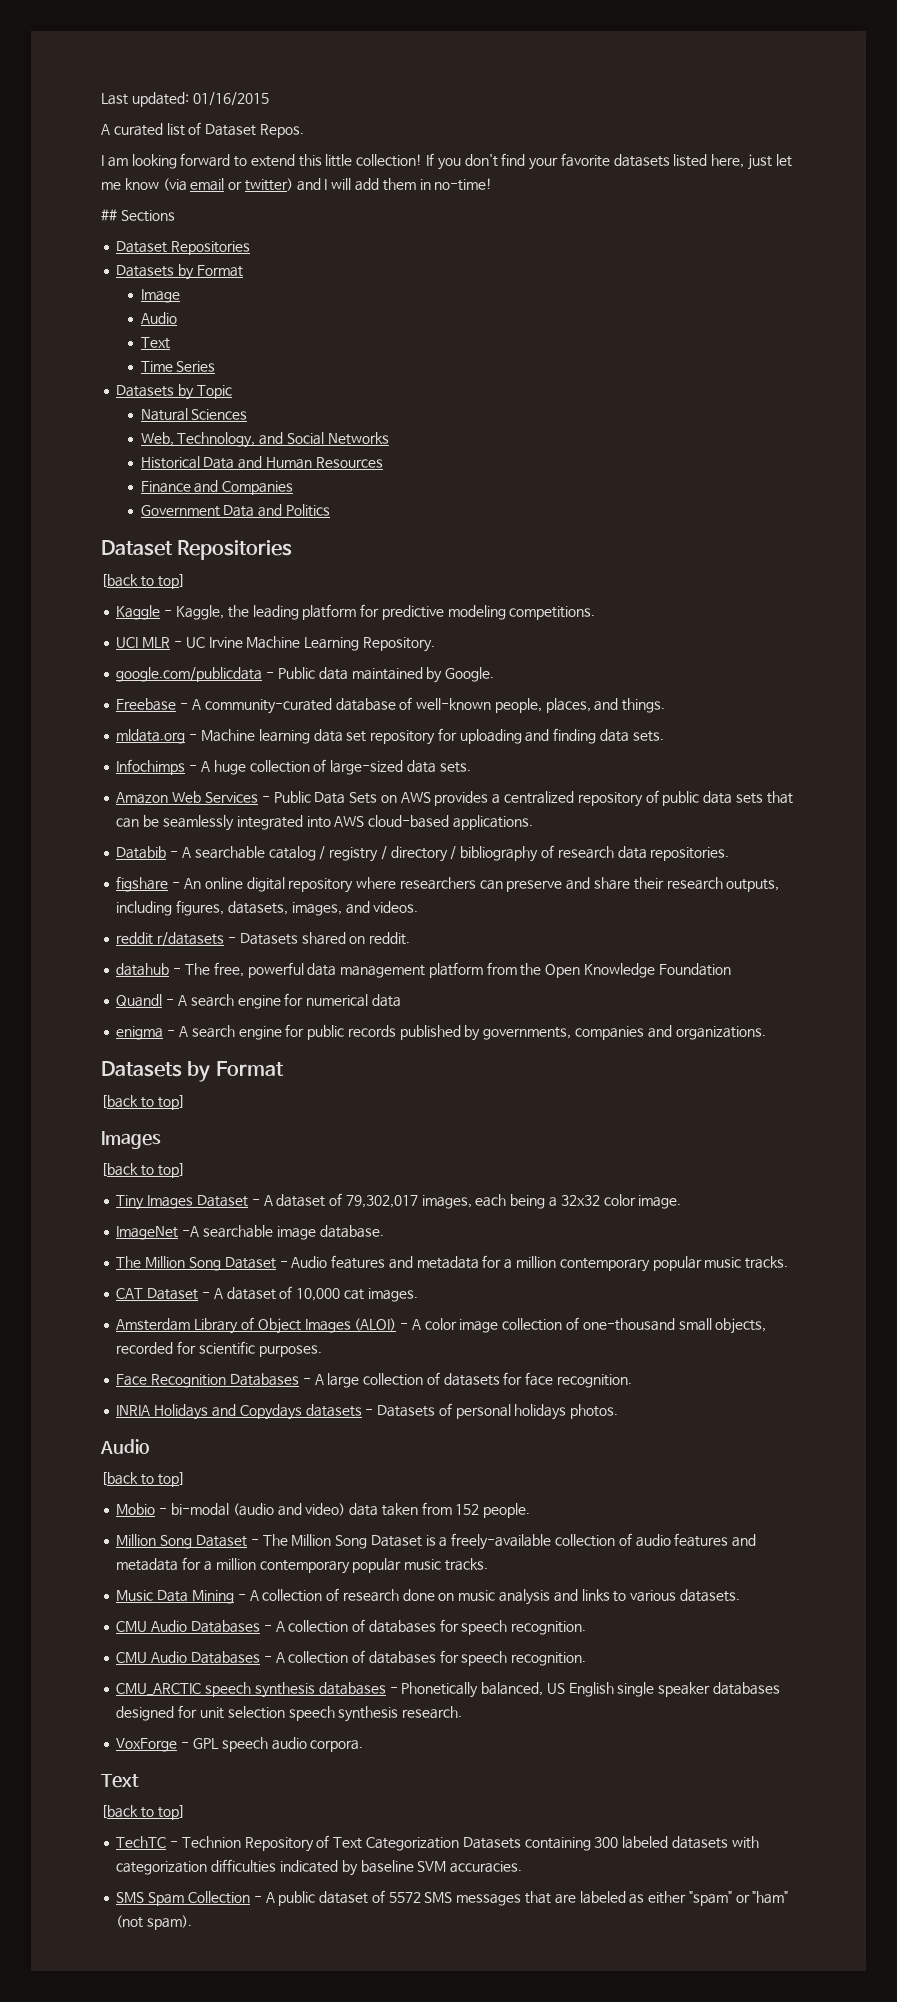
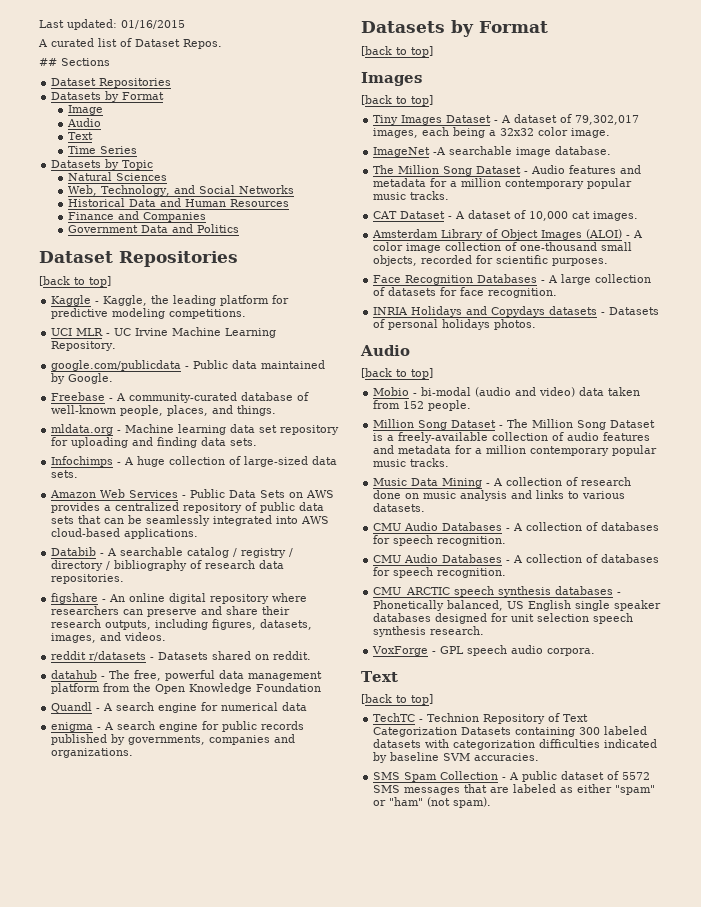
- I am looking forward to extend this little collection! If you don't find your favorite datasets listed here, just let me know (via email or twitter) and I will add them in no-time!

